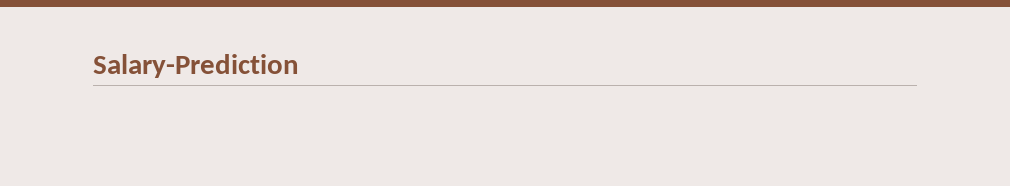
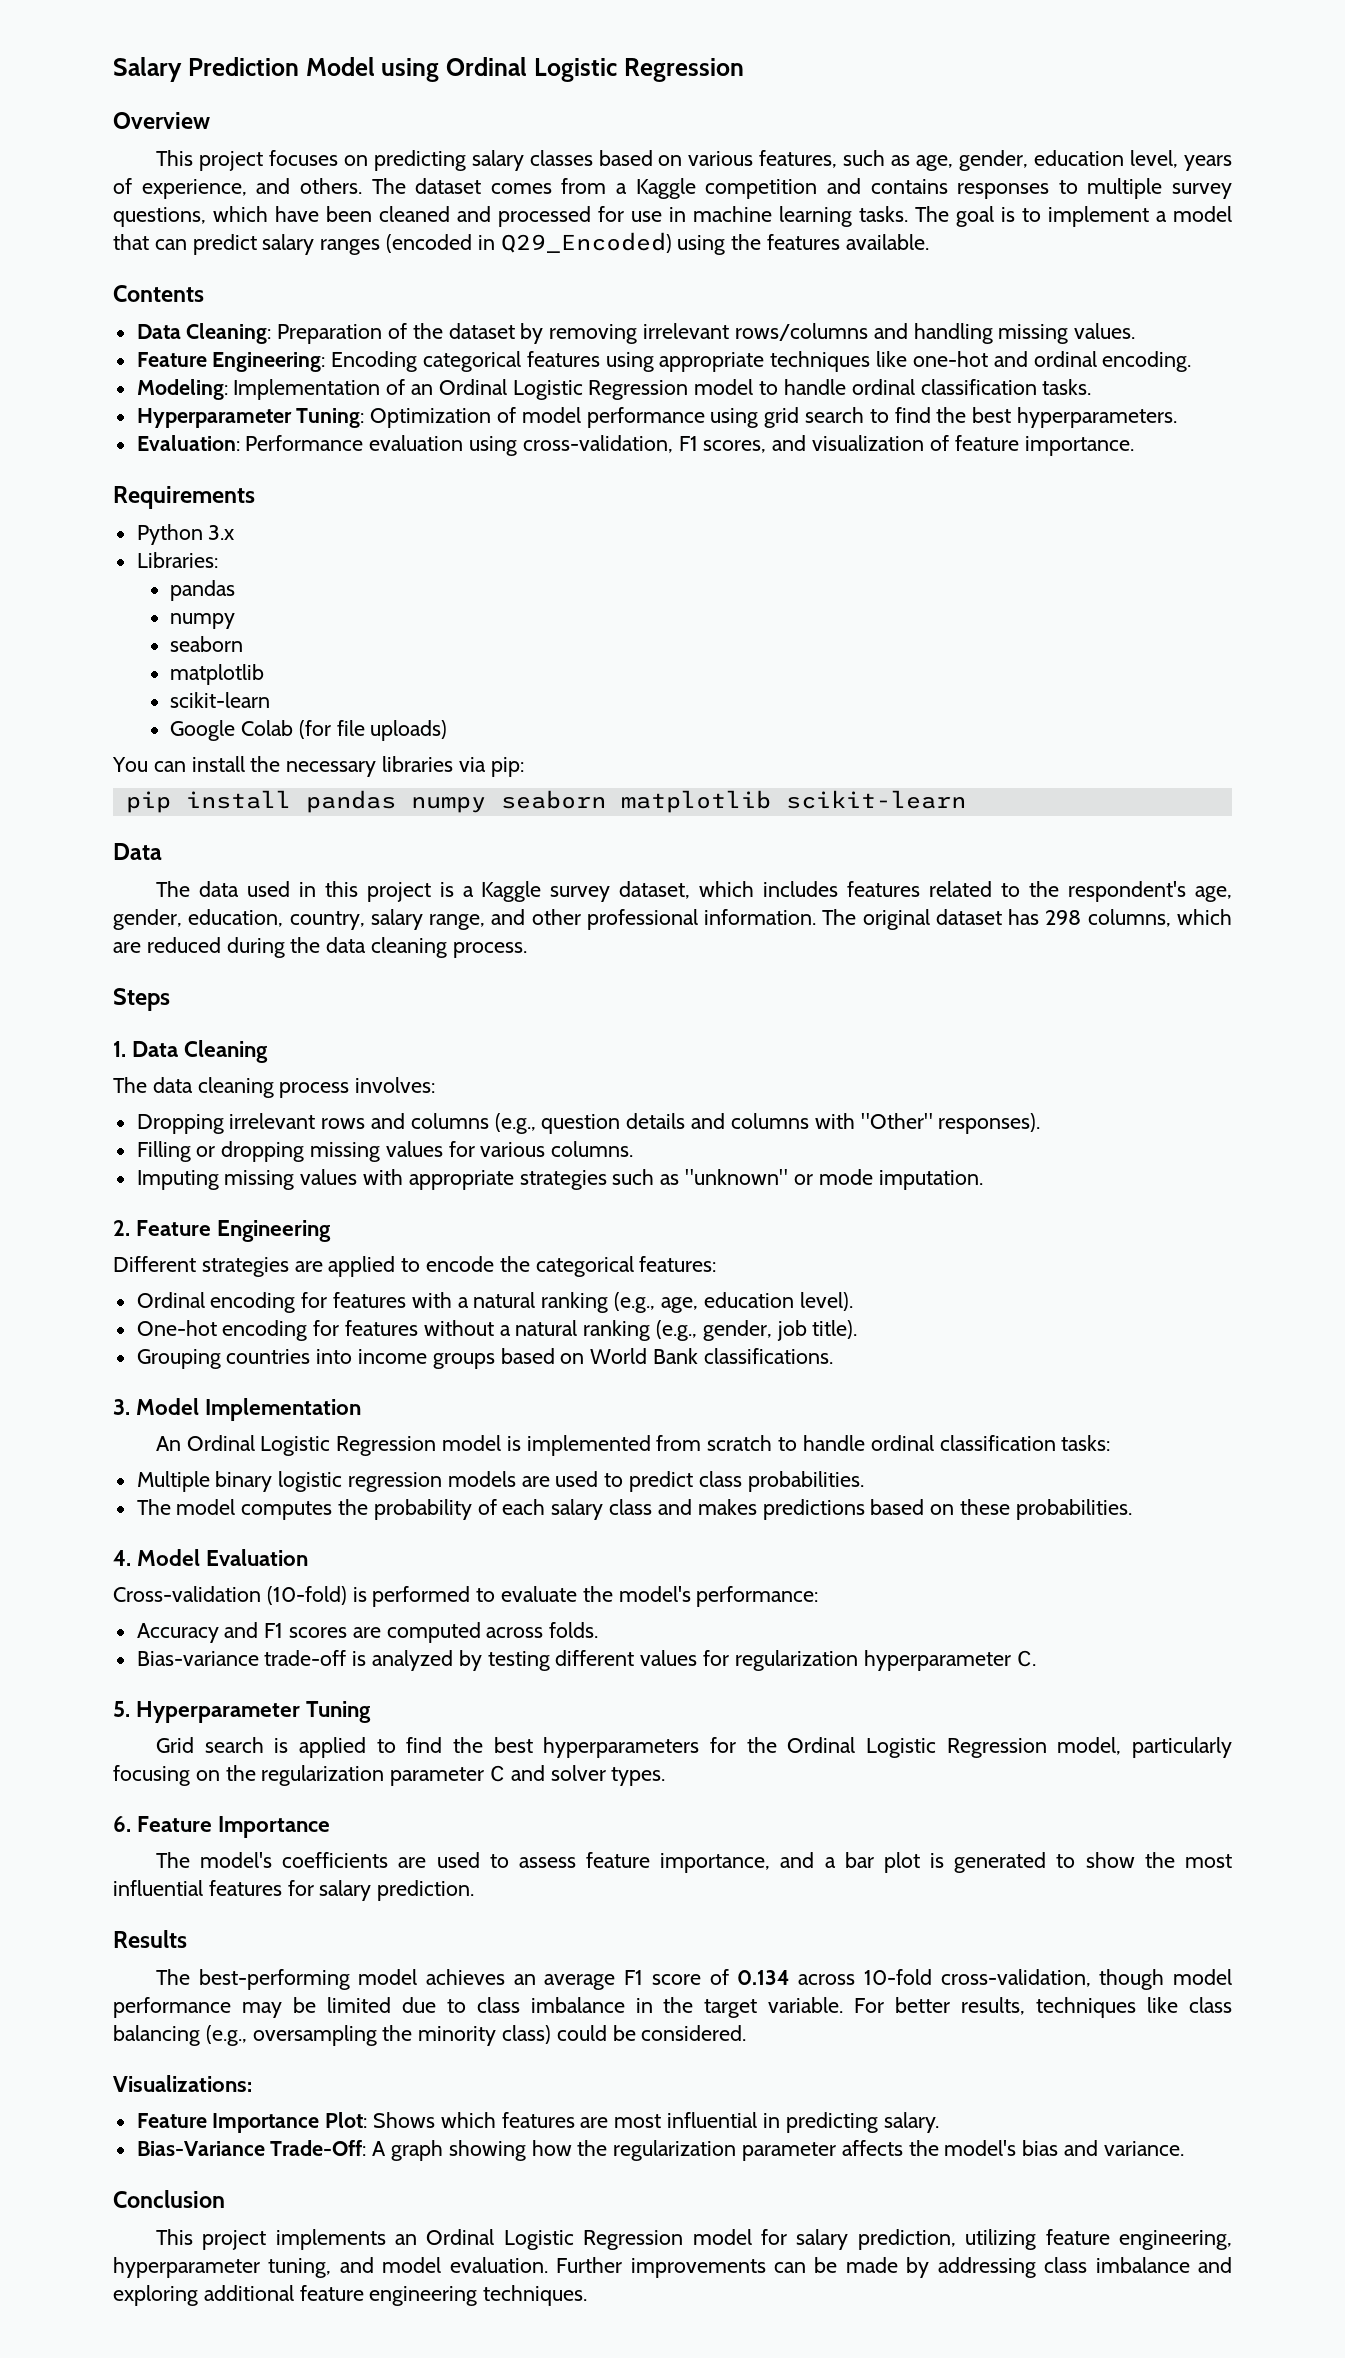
- Salary-Prediction
+ Salary Prediction Model using Ordinal Logistic Regression
+ Overview
+ This project focuses on predicting salary classes based on various features, such as age, gender, education level, years of experience, and others. The dataset comes from a Kaggle competition and contains responses to multiple survey questions, which have been cleaned and processed for use in machine learning tasks. The goal is to implement a model that can predict salary ranges (encoded in Q29_Encoded) using the features available.
+ Contents
+ Data Cleaning: Preparation of the dataset by removing irrelevant rows/columns and handling missing values.
+ Feature Engineering: Encoding categorical features using appropriate techniques like one-hot and ordinal encoding.
+ Modeling: Implementation of an Ordinal Logistic Regression model to handle ordinal classification tasks.
+ Hyperparameter Tuning: Optimization of model performance using grid search to find the best hyperparameters.
+ Evaluation: Performance evaluation using cross-validation, F1 scores, and visualization of feature importance.
+ Requirements
+ Python 3.x
+ Libraries:
+ pandas
+ numpy
+ seaborn
+ matplotlib
+ scikit-learn
+ Google Colab (for file uploads)
+ You can install the necessary libraries via pip:
+ pip install pandas numpy seaborn matplotlib scikit-learn
+ Data
+ The data used in this project is a Kaggle survey dataset, which includes features related to the respondent's age, gender, education, country, salary range, and other professional information. The original dataset has 298 columns, which are reduced during the data cleaning process.
+ Steps
+ 1. Data Cleaning
+ The data cleaning process involves:
+ Dropping irrelevant rows and columns (e.g., question details and columns with "Other" responses).
+ Filling or dropping missing values for various columns.
+ Imputing missing values with appropriate strategies such as "unknown" or mode imputation.
+ 2. Feature Engineering
+ Different strategies are applied to encode the categorical features:
+ Ordinal encoding for features with a natural ranking (e.g., age, education level).
+ One-hot encoding for features without a natural ranking (e.g., gender, job title).
+ Grouping countries into income groups based on World Bank classifications.
+ 3. Model Implementation
+ An Ordinal Logistic Regression model is implemented from scratch to handle ordinal classification tasks:
+ Multiple binary logistic regression models are used to predict class probabilities.
+ The model computes the probability of each salary class and makes predictions based on these probabilities.
+ 4. Model Evaluation
+ Cross-validation (10-fold) is performed to evaluate the model's performance:
+ Accuracy and F1 scores are computed across folds.
+ Bias-variance trade-off is analyzed by testing different values for regularization hyperparameter C.
+ 5. Hyperparameter Tuning
+ Grid search is applied to find the best hyperparameters for the Ordinal Logistic Regression model, particularly focusing on the regularization parameter C and solver types.
+ 6. Feature Importance
+ The model's coefficients are used to assess feature importance, and a bar plot is generated to show the most influential features for salary prediction.
+ Results
+ The best-performing model achieves an average F1 score of 0.134 across 10-fold cross-validation, though model performance may be limited due to class imbalance in the target variable. For better results, techniques like class balancing (e.g., oversampling the minority class) could be considered.
+ Visualizations:
+ Feature Importance Plot: Shows which features are most influential in predicting salary.
+ Bias-Variance Trade-Off: A graph showing how the regularization parameter affects the model's bias and variance.
+ Conclusion
+ This project implements an Ordinal Logistic Regression model for salary prediction, utilizing feature engineering, hyperparameter tuning, and model evaluation. Further improvements can be made by addressing class imbalance and exploring additional feature engineering techniques.

